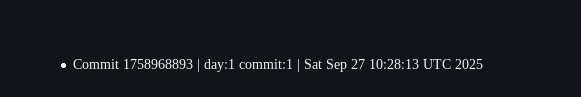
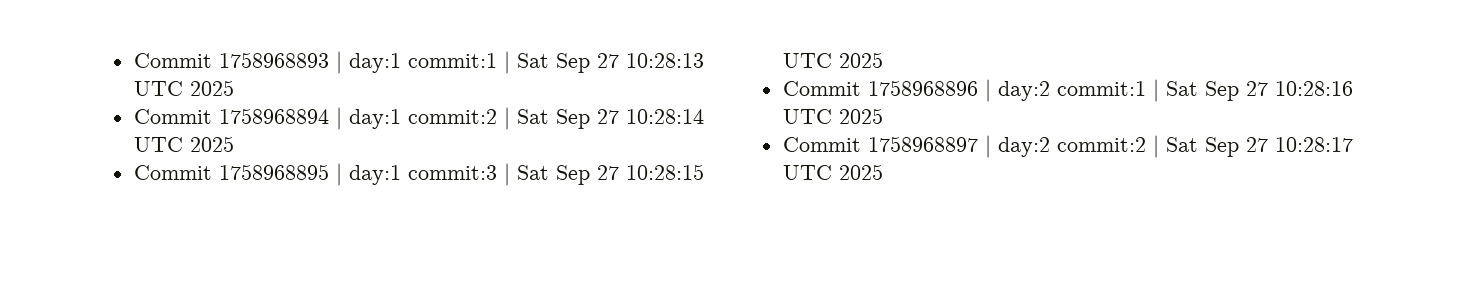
+ Commit 1758968894 | day:1 commit:2 | Sat Sep 27 10:28:14 UTC 2025
+ Commit 1758968895 | day:1 commit:3 | Sat Sep 27 10:28:15 UTC 2025
+ Commit 1758968896 | day:2 commit:1 | Sat Sep 27 10:28:16 UTC 2025
+ Commit 1758968897 | day:2 commit:2 | Sat Sep 27 10:28:17 UTC 2025

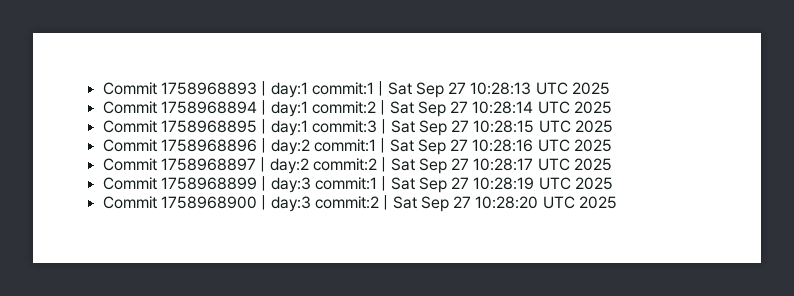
+ Commit 1758968899 | day:3 commit:1 | Sat Sep 27 10:28:19 UTC 2025
+ Commit 1758968900 | day:3 commit:2 | Sat Sep 27 10:28:20 UTC 2025

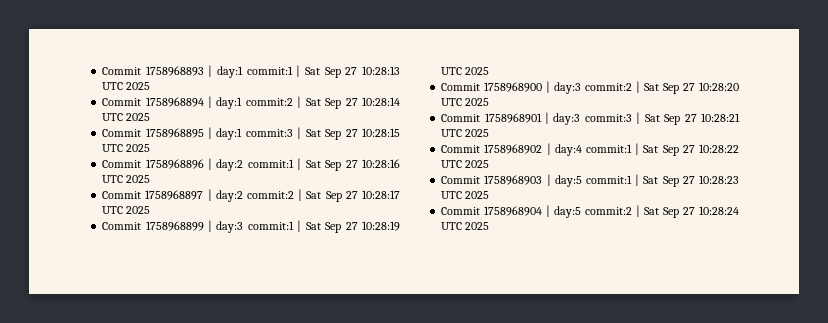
+ Commit 1758968901 | day:3 commit:3 | Sat Sep 27 10:28:21 UTC 2025
+ Commit 1758968902 | day:4 commit:1 | Sat Sep 27 10:28:22 UTC 2025
+ Commit 1758968903 | day:5 commit:1 | Sat Sep 27 10:28:23 UTC 2025
+ Commit 1758968904 | day:5 commit:2 | Sat Sep 27 10:28:24 UTC 2025

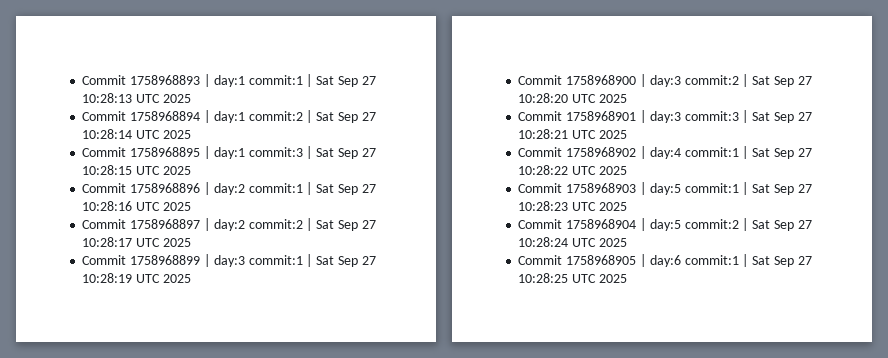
+ Commit 1758968905 | day:6 commit:1 | Sat Sep 27 10:28:25 UTC 2025

